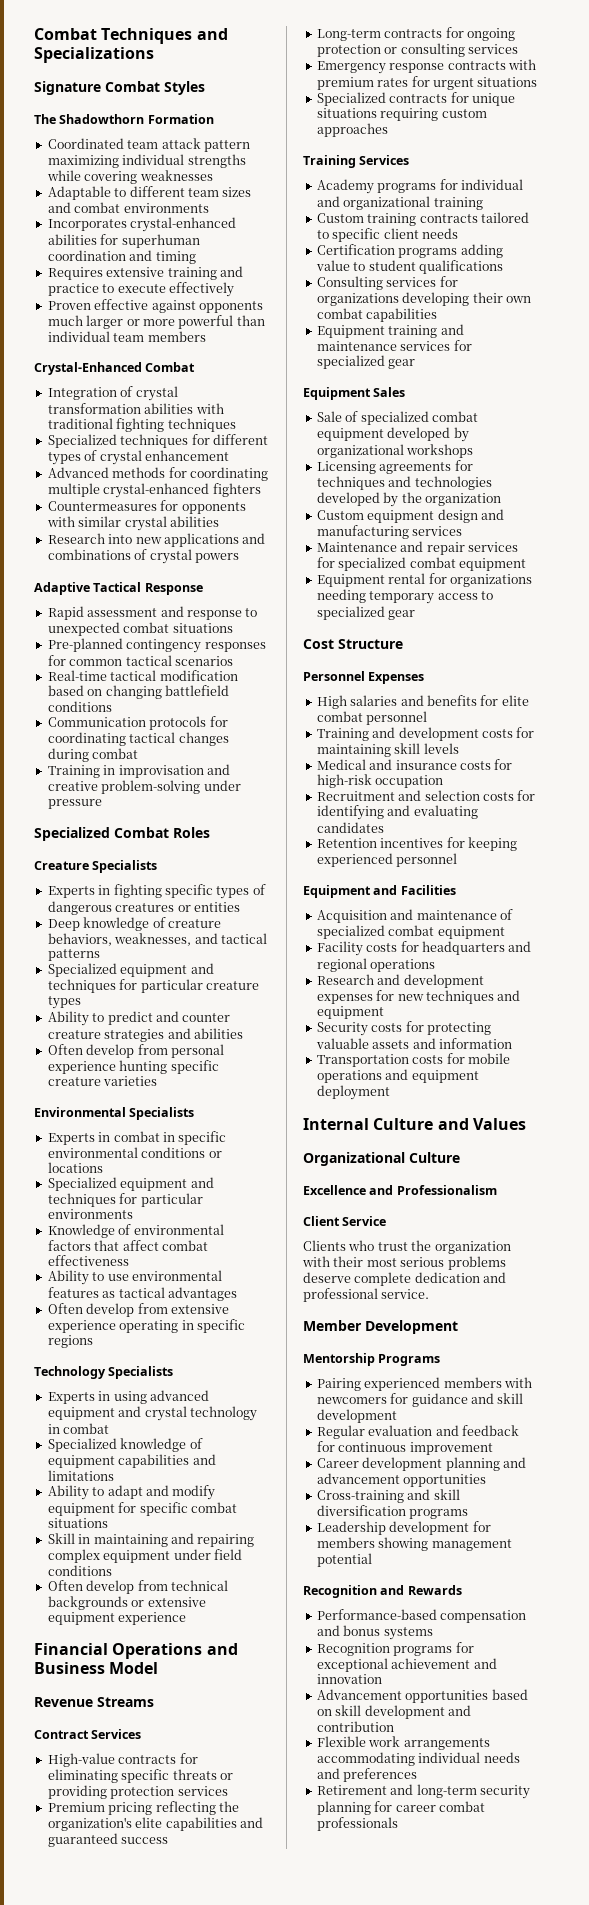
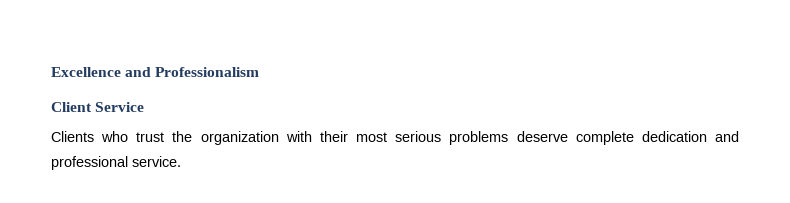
- Combat Techniques and Specializations
- Signature Combat Styles
- The Shadowthorn Formation
- Coordinated team attack pattern maximizing individual strengths while covering weaknesses
- Adaptable to different team sizes and combat environments
- Incorporates crystal-enhanced abilities for superhuman coordination and timing
- Requires extensive training and practice to execute effectively
- Proven effective against opponents much larger or more powerful than individual team members
- Crystal-Enhanced Combat
- Integration of crystal transformation abilities with traditional fighting techniques
- Specialized techniques for different types of crystal enhancement
- Advanced methods for coordinating multiple crystal-enhanced fighters
- Countermeasures for opponents with similar crystal abilities
- Research into new applications and combinations of crystal powers
- Adaptive Tactical Response
- Rapid assessment and response to unexpected combat situations
- Pre-planned contingency responses for common tactical scenarios
- Real-time tactical modification based on changing battlefield conditions
- Communication protocols for coordinating tactical changes during combat
- Training in improvisation and creative problem-solving under pressure
- Specialized Combat Roles
- Creature Specialists
- Experts in fighting specific types of dangerous creatures or entities
- Deep knowledge of creature behaviors, weaknesses, and tactical patterns
- Specialized equipment and techniques for particular creature types
- Ability to predict and counter creature strategies and abilities
- Often develop from personal experience hunting specific creature varieties
- Environmental Specialists
- Experts in combat in specific environmental conditions or locations
- Specialized equipment and techniques for particular environments
- Knowledge of environmental factors that affect combat effectiveness
- Ability to use environmental features as tactical advantages
- Often develop from extensive experience operating in specific regions
- Technology Specialists
- Experts in using advanced equipment and crystal technology in combat
- Specialized knowledge of equipment capabilities and limitations
- Ability to adapt and modify equipment for specific combat situations
- Skill in maintaining and repairing complex equipment under field conditions
- Often develop from technical backgrounds or extensive equipment experience
- Financial Operations and Business Model
- Revenue Streams
- Contract Services
- High-value contracts for eliminating specific threats or providing protection services
- Premium pricing reflecting the organization's elite capabilities and guaranteed success
- Long-term contracts for ongoing protection or consulting services
- Emergency response contracts with premium rates for urgent situations
- Specialized contracts for unique situations requiring custom approaches
- Training Services
- Academy programs for individual and organizational training
- Custom training contracts tailored to specific client needs
- Certification programs adding value to student qualifications
- Consulting services for organizations developing their own combat capabilities
- Equipment training and maintenance services for specialized gear
- Equipment Sales
- Sale of specialized combat equipment developed by organizational workshops
- Licensing agreements for techniques and technologies developed by the organization
- Custom equipment design and manufacturing services
- Maintenance and repair services for specialized combat equipment
- Equipment rental for organizations needing temporary access to specialized gear
- Cost Structure
- Personnel Expenses
- High salaries and benefits for elite combat personnel
- Training and development costs for maintaining skill levels
- Medical and insurance costs for high-risk occupation
- Recruitment and selection costs for identifying and evaluating candidates
- Retention incentives for keeping experienced personnel
- Equipment and Facilities
- Acquisition and maintenance of specialized combat equipment
- Facility costs for headquarters and regional operations
- Research and development expenses for new techniques and equipment
- Security costs for protecting valuable assets and information
- Transportation costs for mobile operations and equipment deployment
- Internal Culture and Values
- Organizational Culture
- Member Development
- Mentorship Programs
- Pairing experienced members with newcomers for guidance and skill development
- Regular evaluation and feedback for continuous improvement
- Career development planning and advancement opportunities
- Cross-training and skill diversification programs
- Leadership development for members showing management potential
- Recognition and Rewards
- Performance-based compensation and bonus systems
- Recognition programs for exceptional achievement and innovation
- Advancement opportunities based on skill development and contribution
- Flexible work arrangements accommodating individual needs and preferences
- Retirement and long-term security planning for career combat professionals

